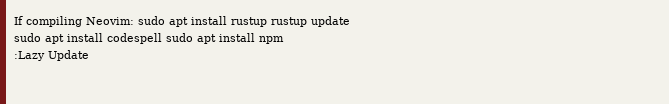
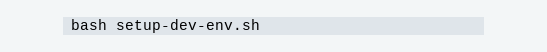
- If compiling Neovim: sudo apt install rustup rustup update
- sudo apt install codespell sudo apt install npm
- :Lazy Update
+ bash setup-dev-env.sh

